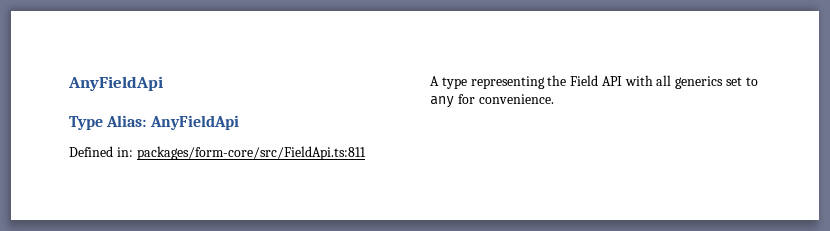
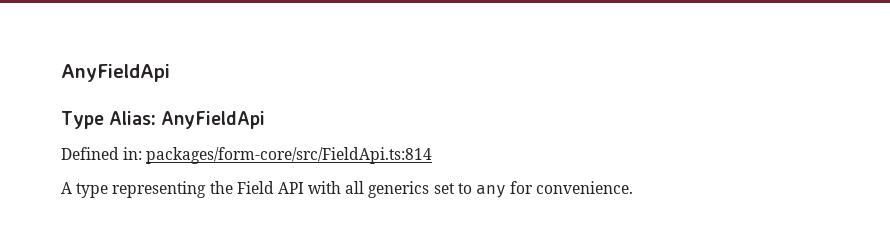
- Defined in: packages/form-core/src/FieldApi.ts:811
+ Defined in: packages/form-core/src/FieldApi.ts:814

